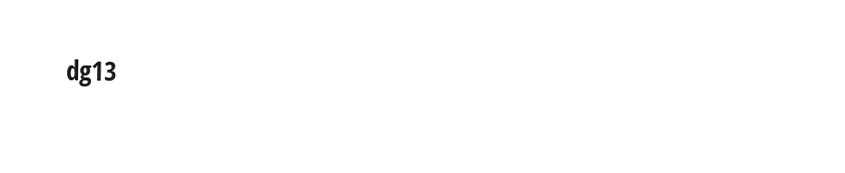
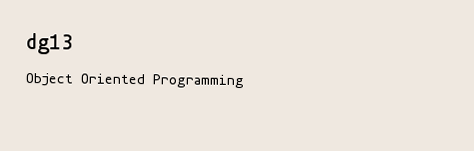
+ Object Oriented Programming

